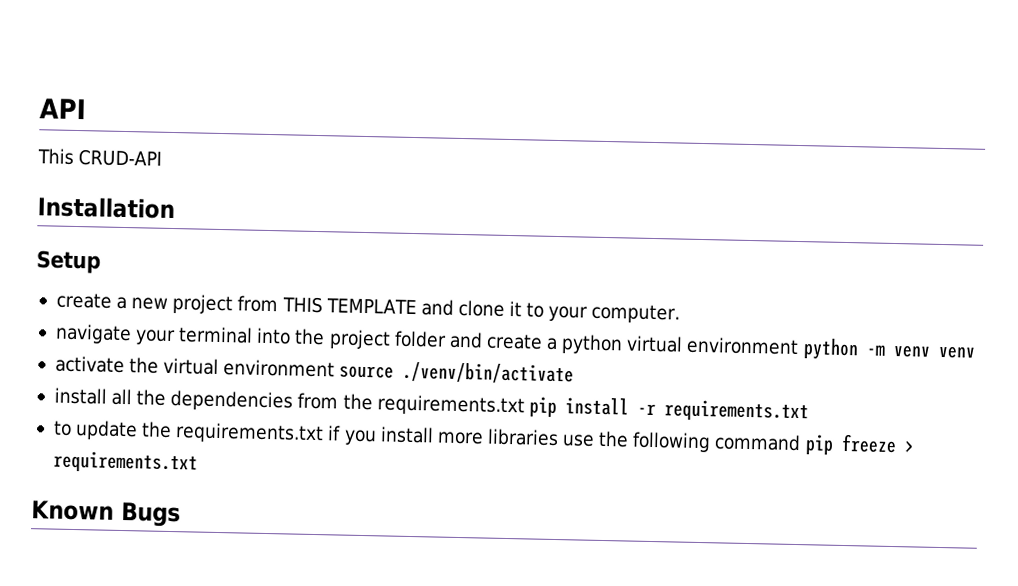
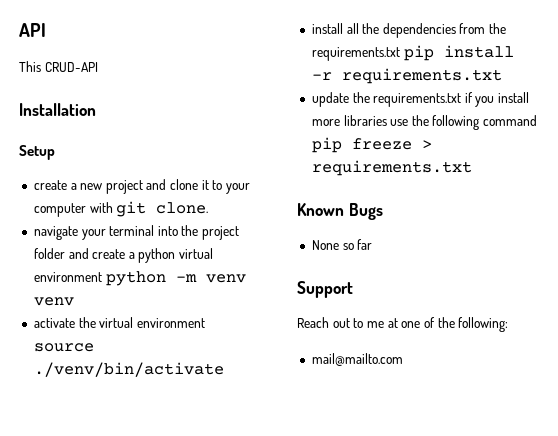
- create a new project from THIS TEMPLATE and clone it to your computer.
+ create a new project and clone it to your computer with git clone.
- to update the requirements.txt if you install more libraries use the following command pip freeze > requirements.txt
+ update the requirements.txt if you install more libraries use the following command pip freeze > requirements.txt
+ None so far
+ Support
+ Reach out to me at one of the following:
+ mail@mailto.com

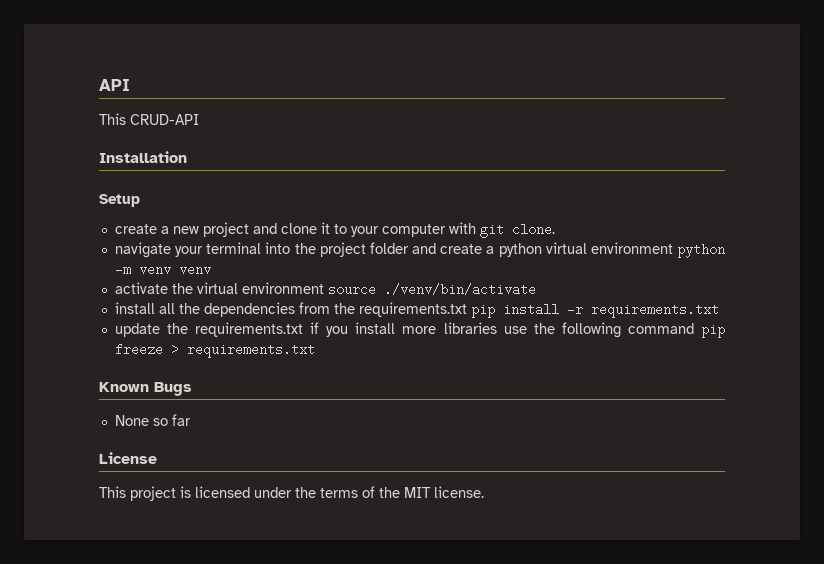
- Support
- Reach out to me at one of the following:
- mail@mailto.com
+ License
+ This project is licensed under the terms of the MIT license.

